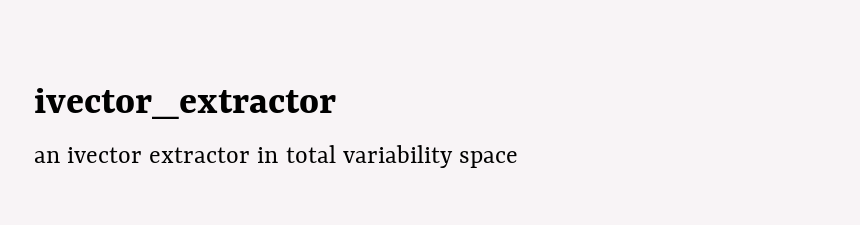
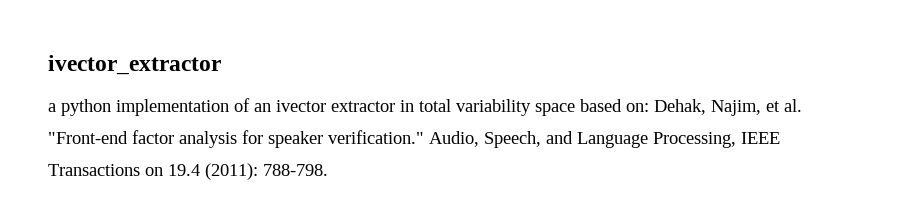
- an ivector extractor in total variability space
+ a python implementation of an ivector extractor in total variability space based on: Dehak, Najim, et al. "Front-end factor analysis for speaker verification." Audio, Speech, and Language Processing, IEEE Transactions on 19.4 (2011): 788-798.

